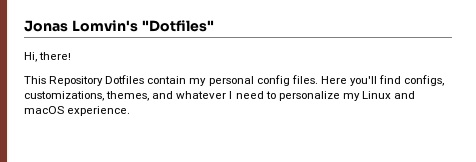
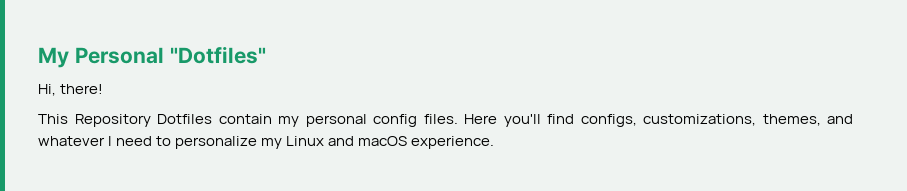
- Jonas Lomvin's "Dotfiles"
+ My Personal "Dotfiles"

